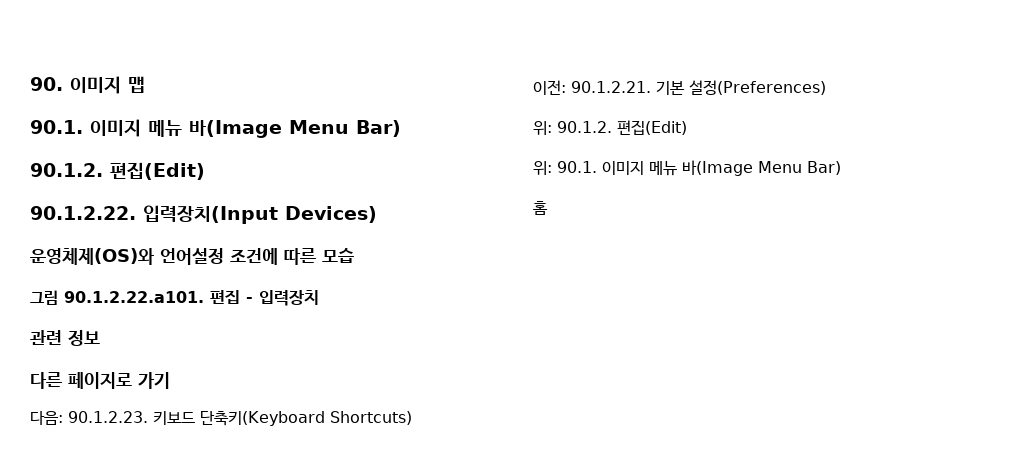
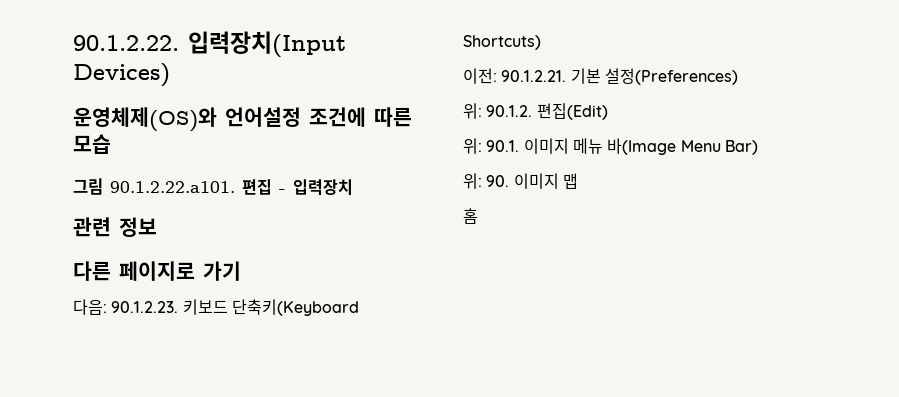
- 90. 이미지 맵
- 90.1. 이미지 메뉴 바(Image Menu Bar)
- 90.1.2. 편집(Edit)
+ 위: 90. 이미지 맵

